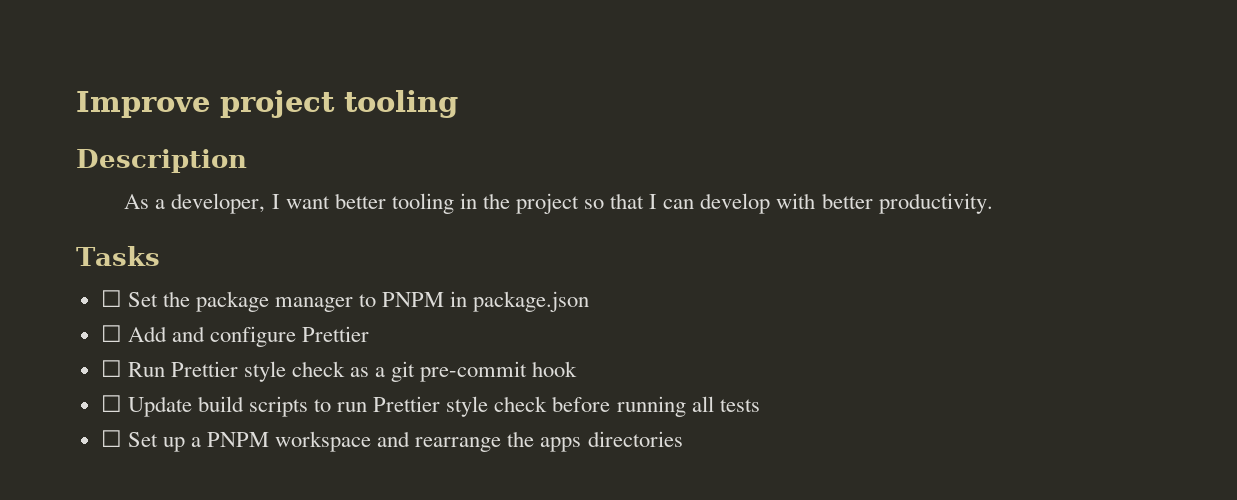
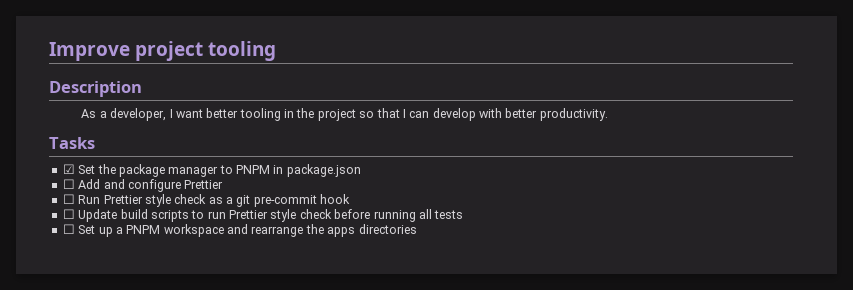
- ☐ Set the package manager to PNPM in package.json
+ ☑ Set the package manager to PNPM in package.json

